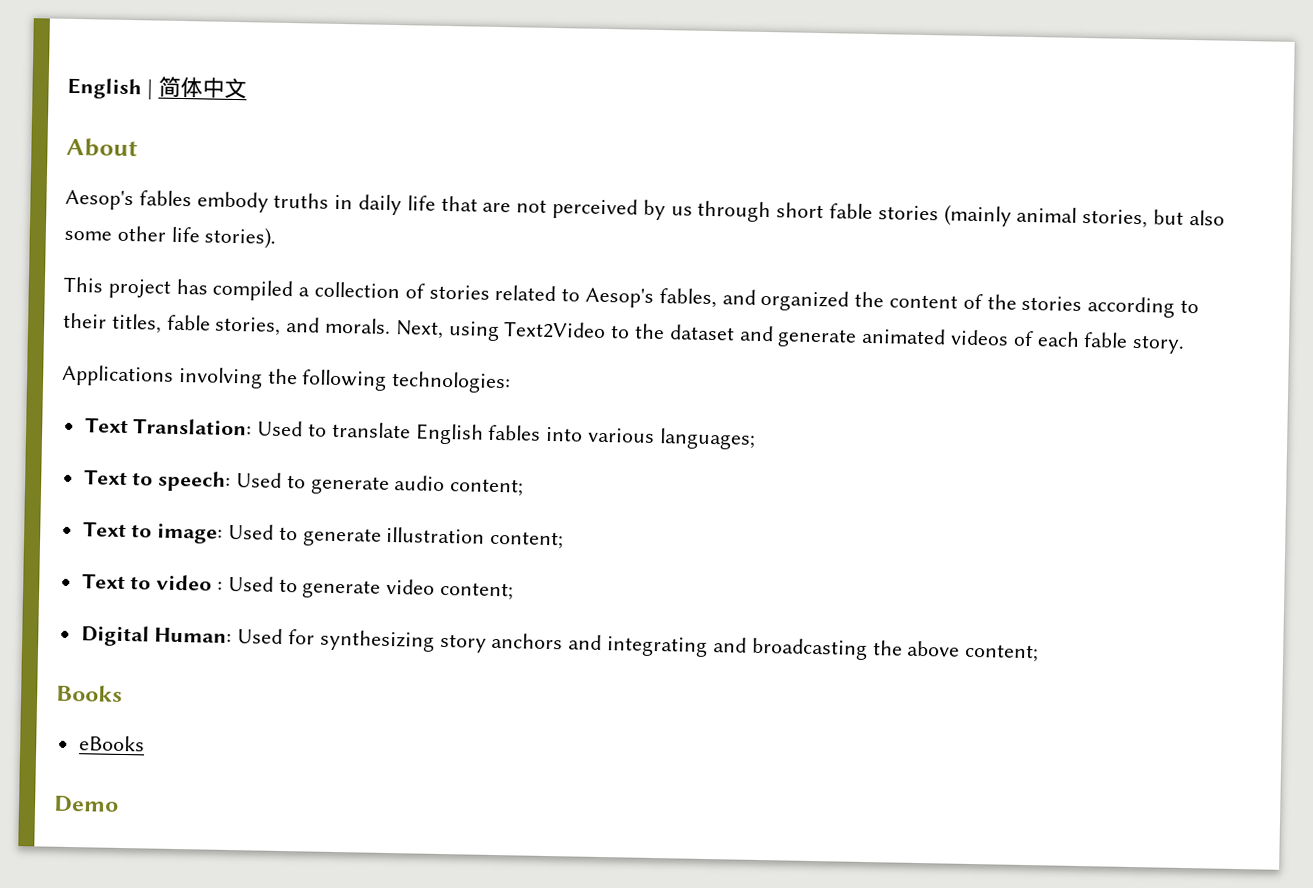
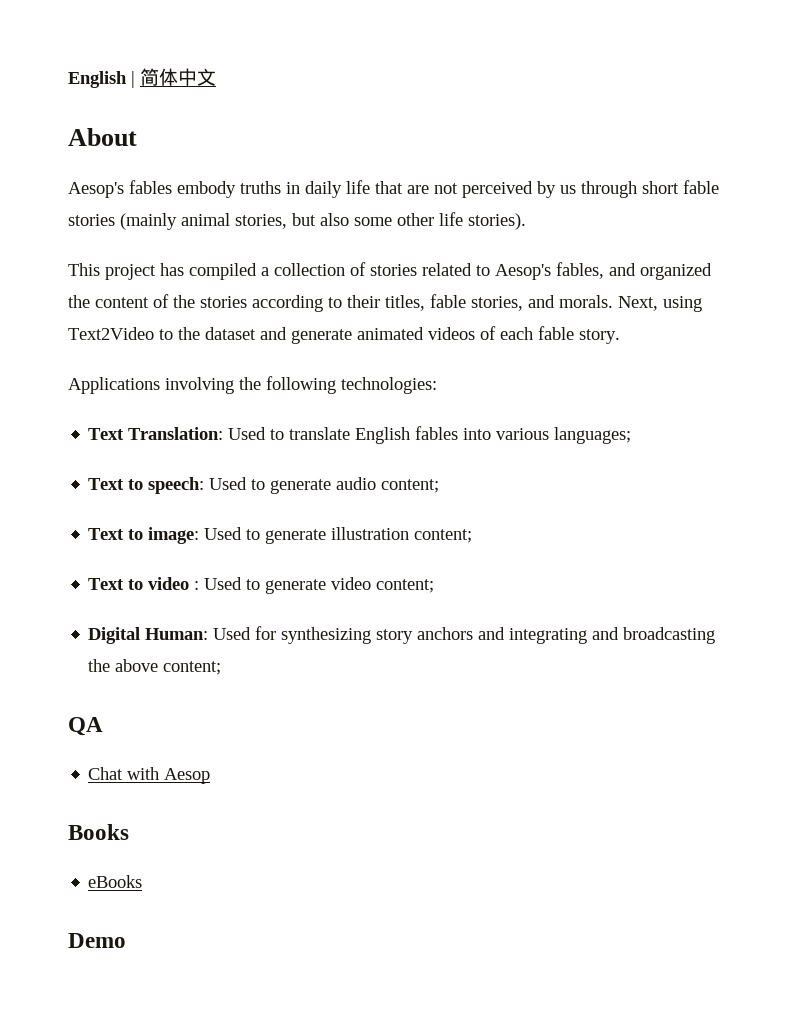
+ QA
+ Chat with Aesop

